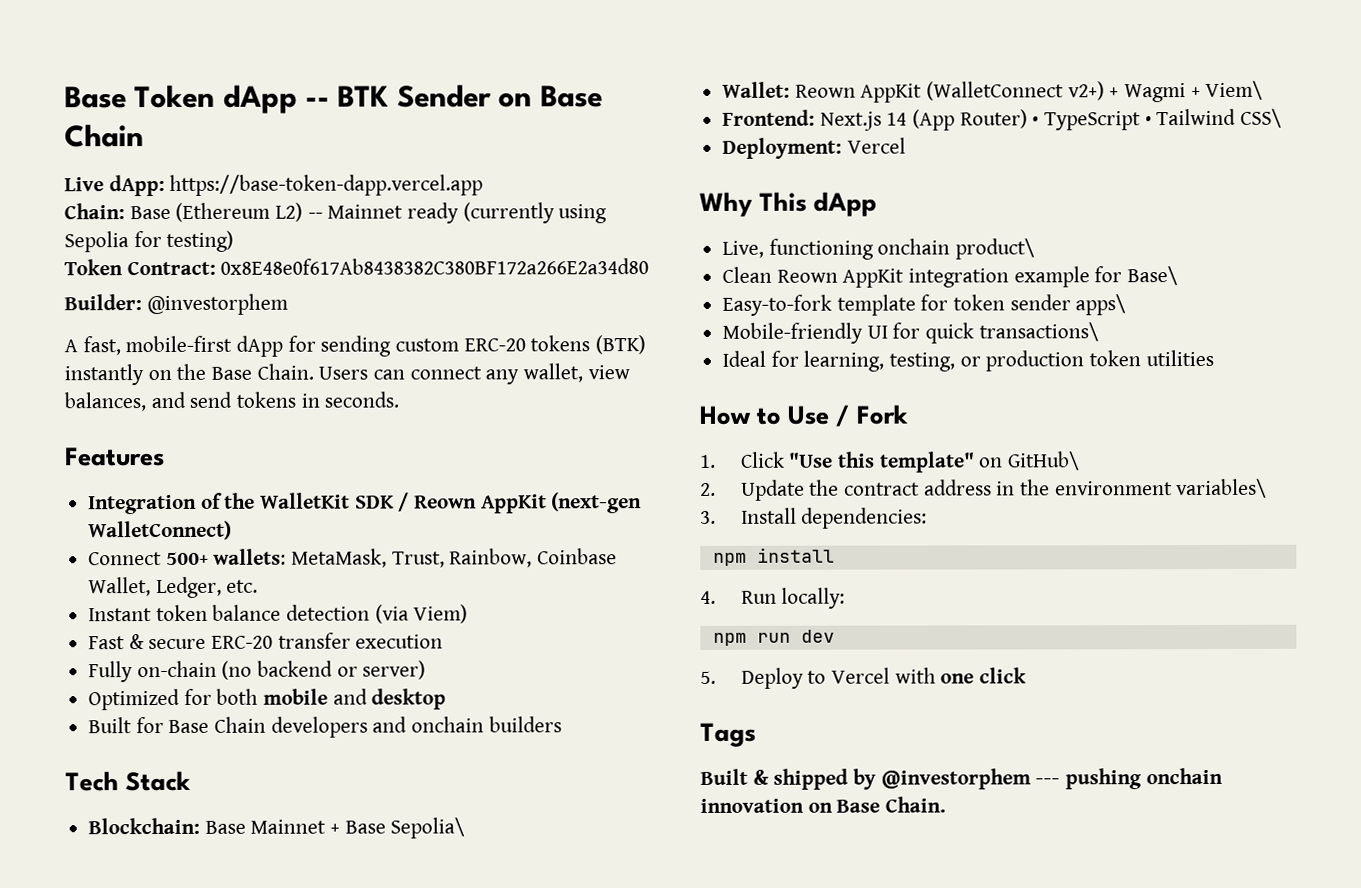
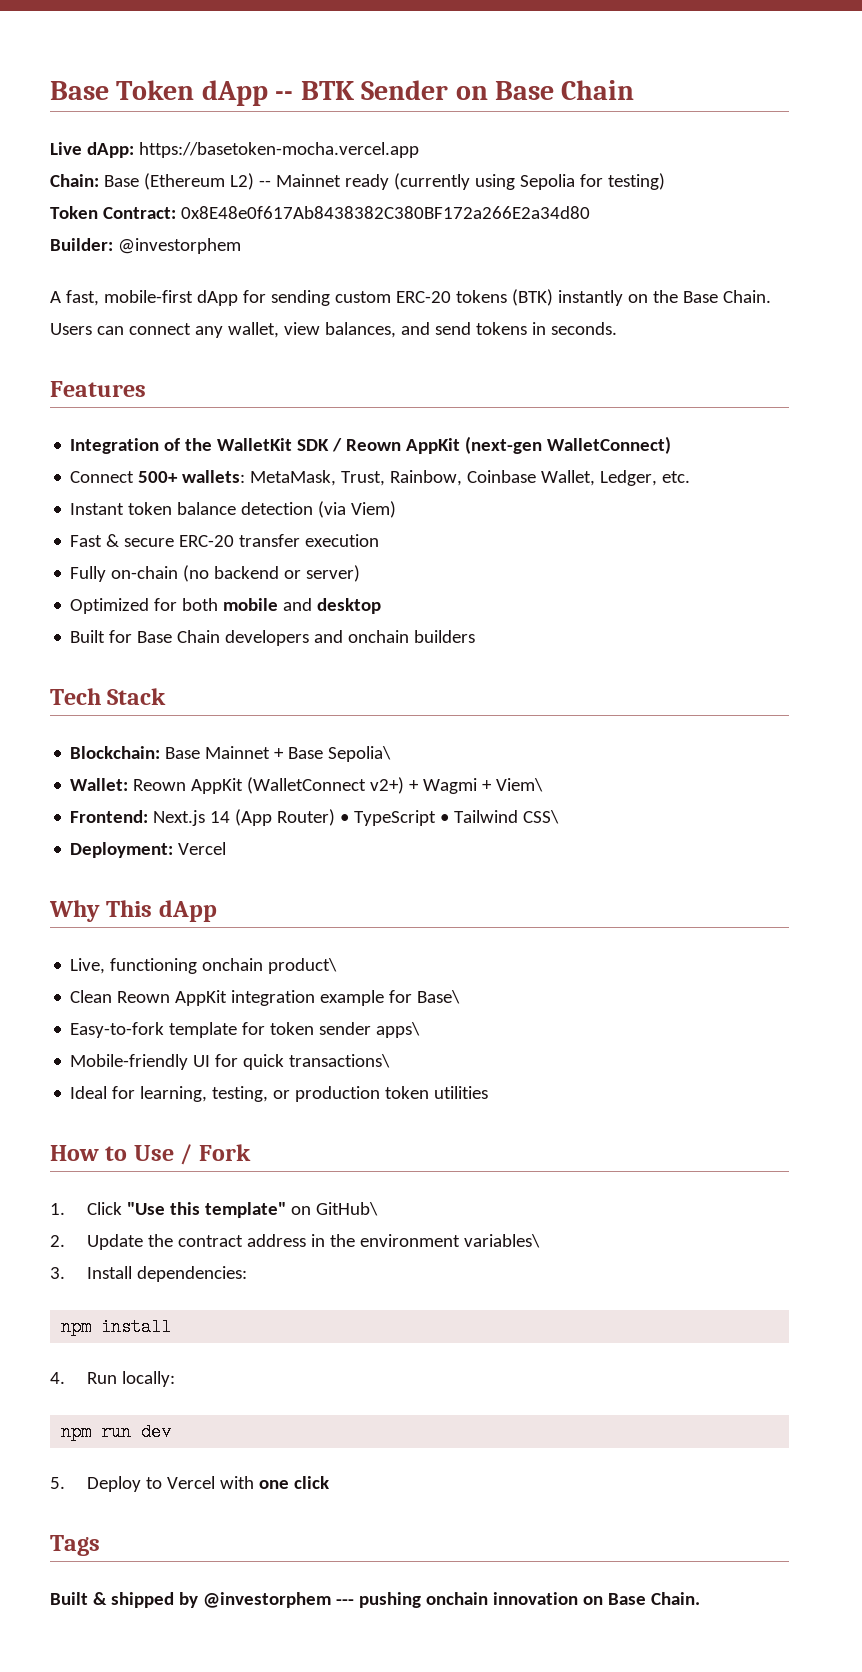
- Live dApp: https://base-token-dapp.vercel.app
+ Live dApp: https://basetoken-mocha.vercel.app

